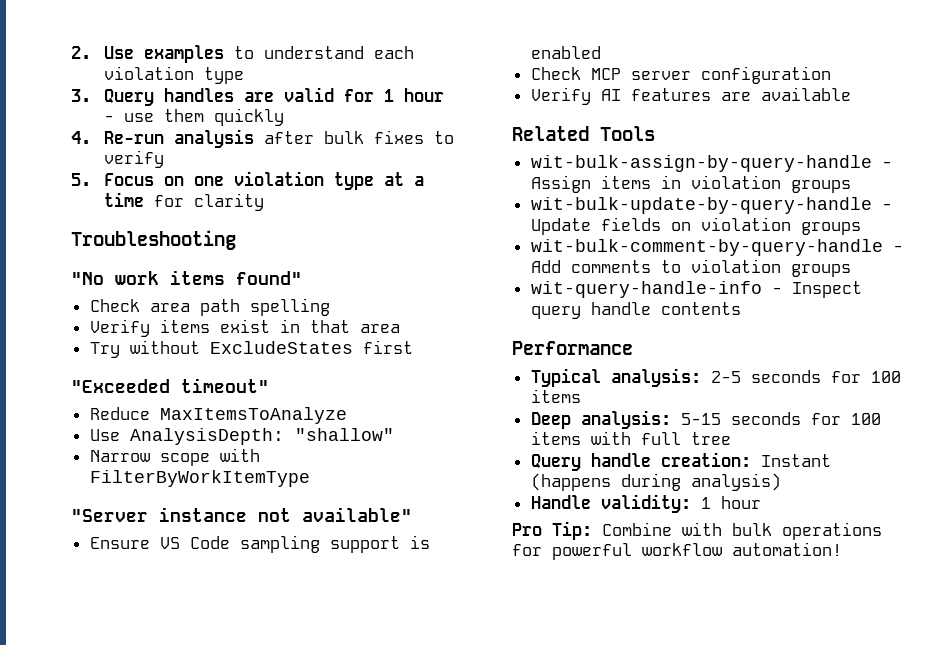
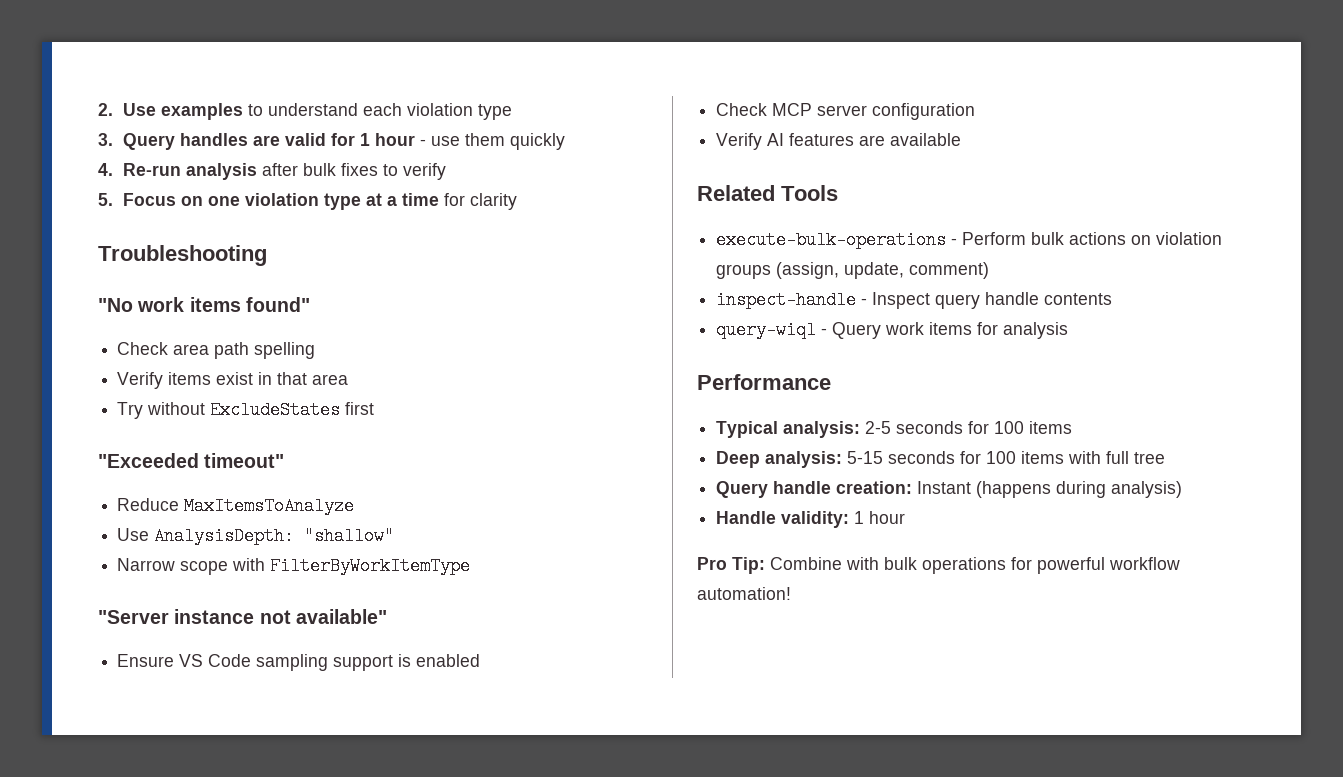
- wit-bulk-assign-by-query-handle - Assign items in violation groups
- wit-bulk-update-by-query-handle - Update fields on violation groups
- wit-bulk-comment-by-query-handle - Add comments to violation groups
- wit-query-handle-info - Inspect query handle contents
+ execute-bulk-operations - Perform bulk actions on violation groups (assign, update, comment)
+ inspect-handle - Inspect query handle contents
+ query-wiql - Query work items for analysis

